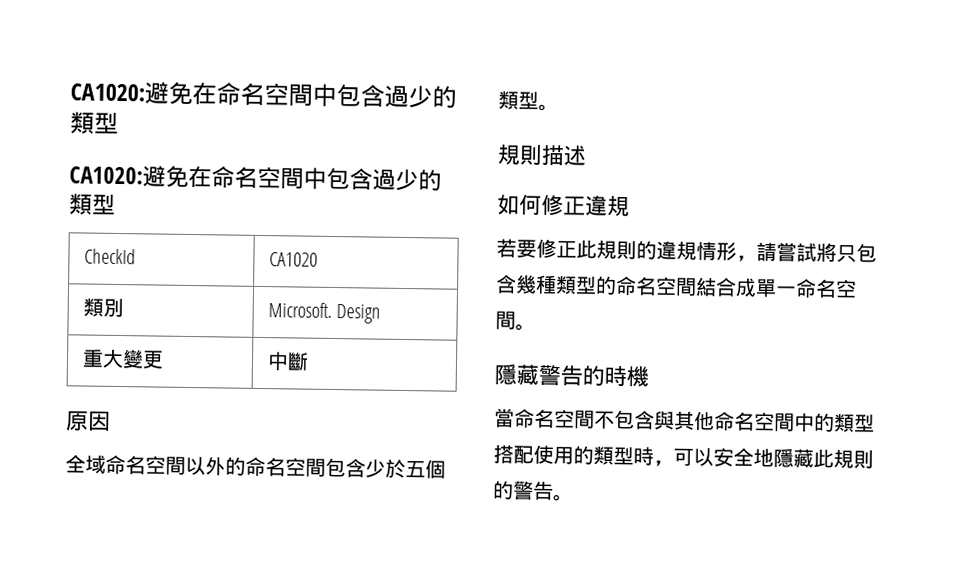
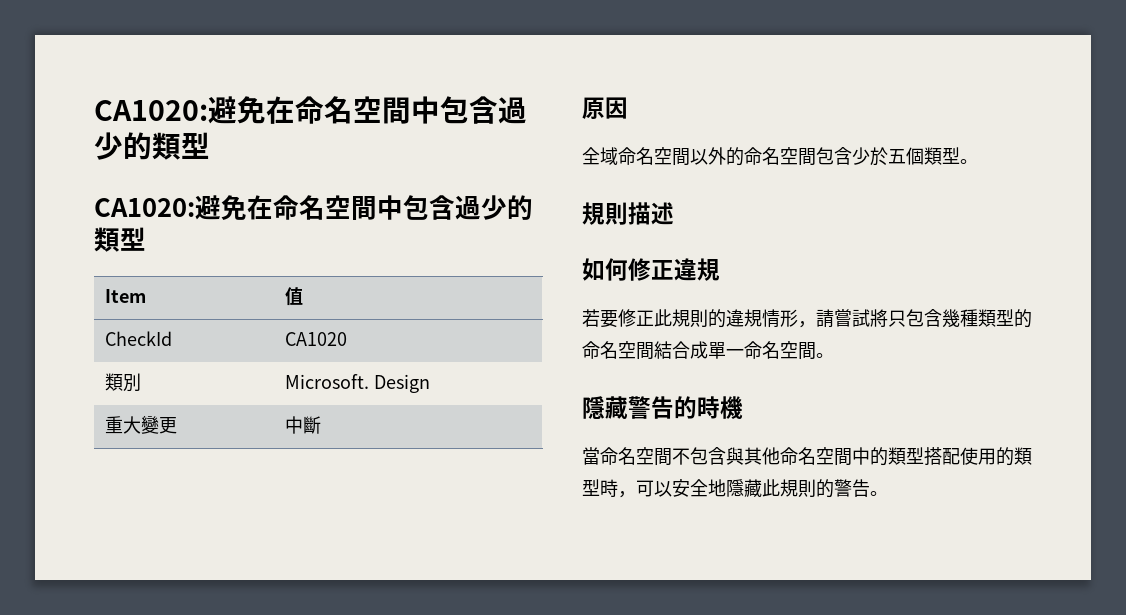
+ Item | 值

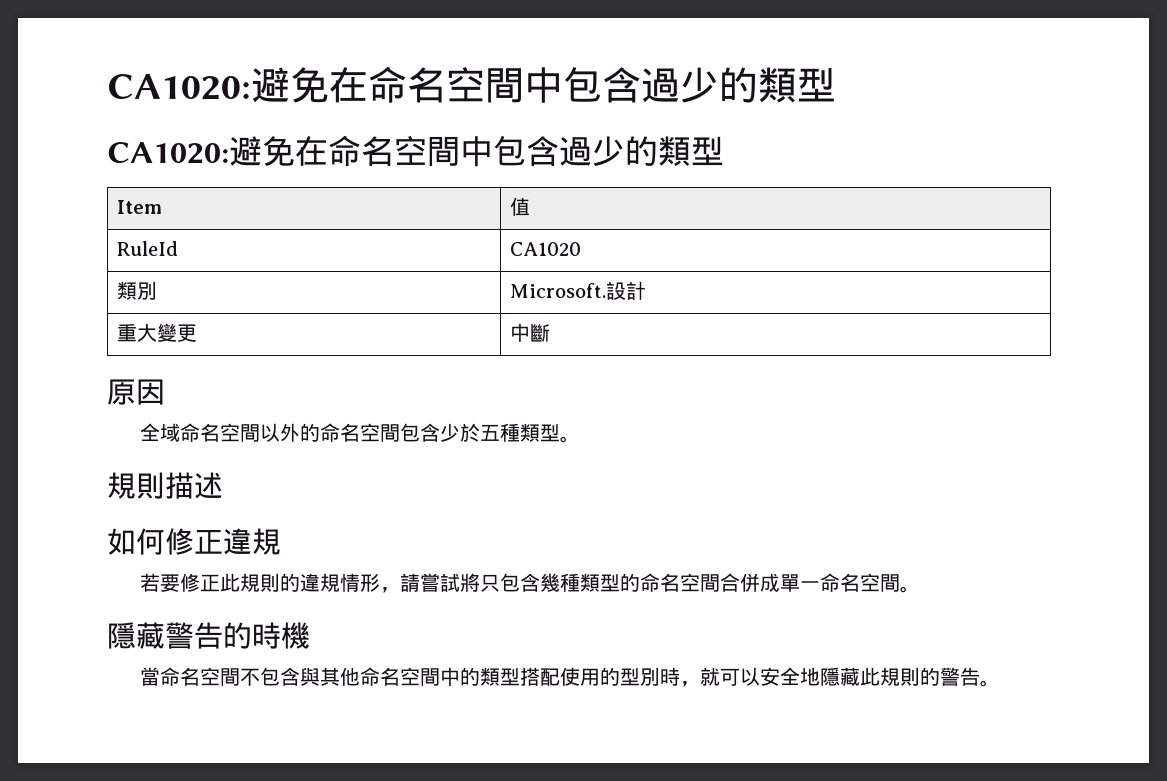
- CheckId | CA1020
+ RuleId | CA1020
- 類別 | Microsoft. Design
+ 類別 | Microsoft.設計
- 全域命名空間以外的命名空間包含少於五個類型。
+ 全域命名空間以外的命名空間包含少於五種類型。
- 若要修正此規則的違規情形，請嘗試將只包含幾種類型的命名空間結合成單一命名空間。
+ 若要修正此規則的違規情形，請嘗試將只包含幾種類型的命名空間合併成單一命名空間。
- 當命名空間不包含與其他命名空間中的類型搭配使用的類型時，可以安全地隱藏此規則的警告。
+ 當命名空間不包含與其他命名空間中的類型搭配使用的型別時，就可以安全地隱藏此規則的警告。

